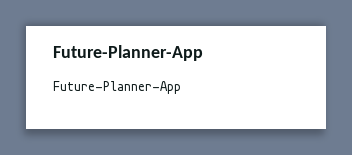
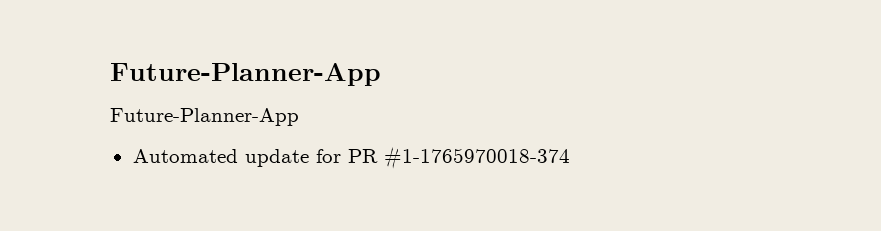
+ Automated update for PR #1-1765970018-374

